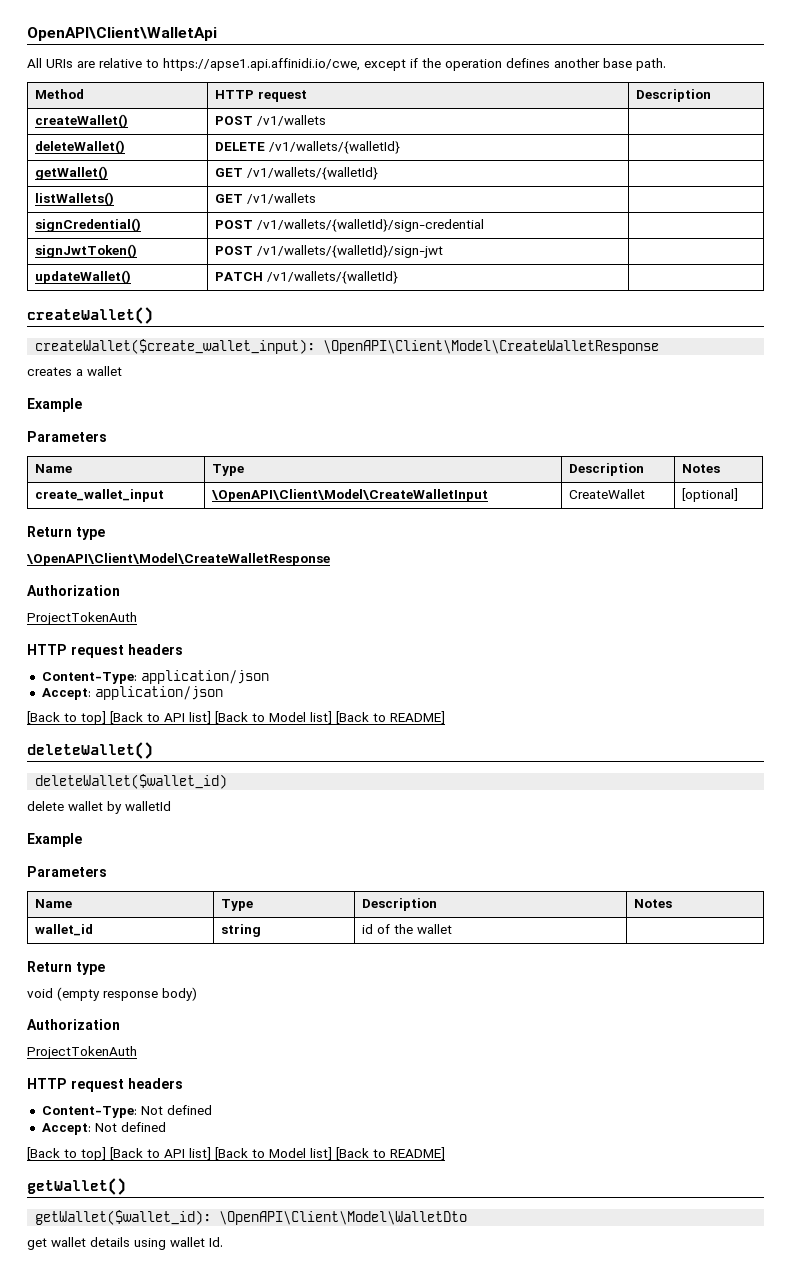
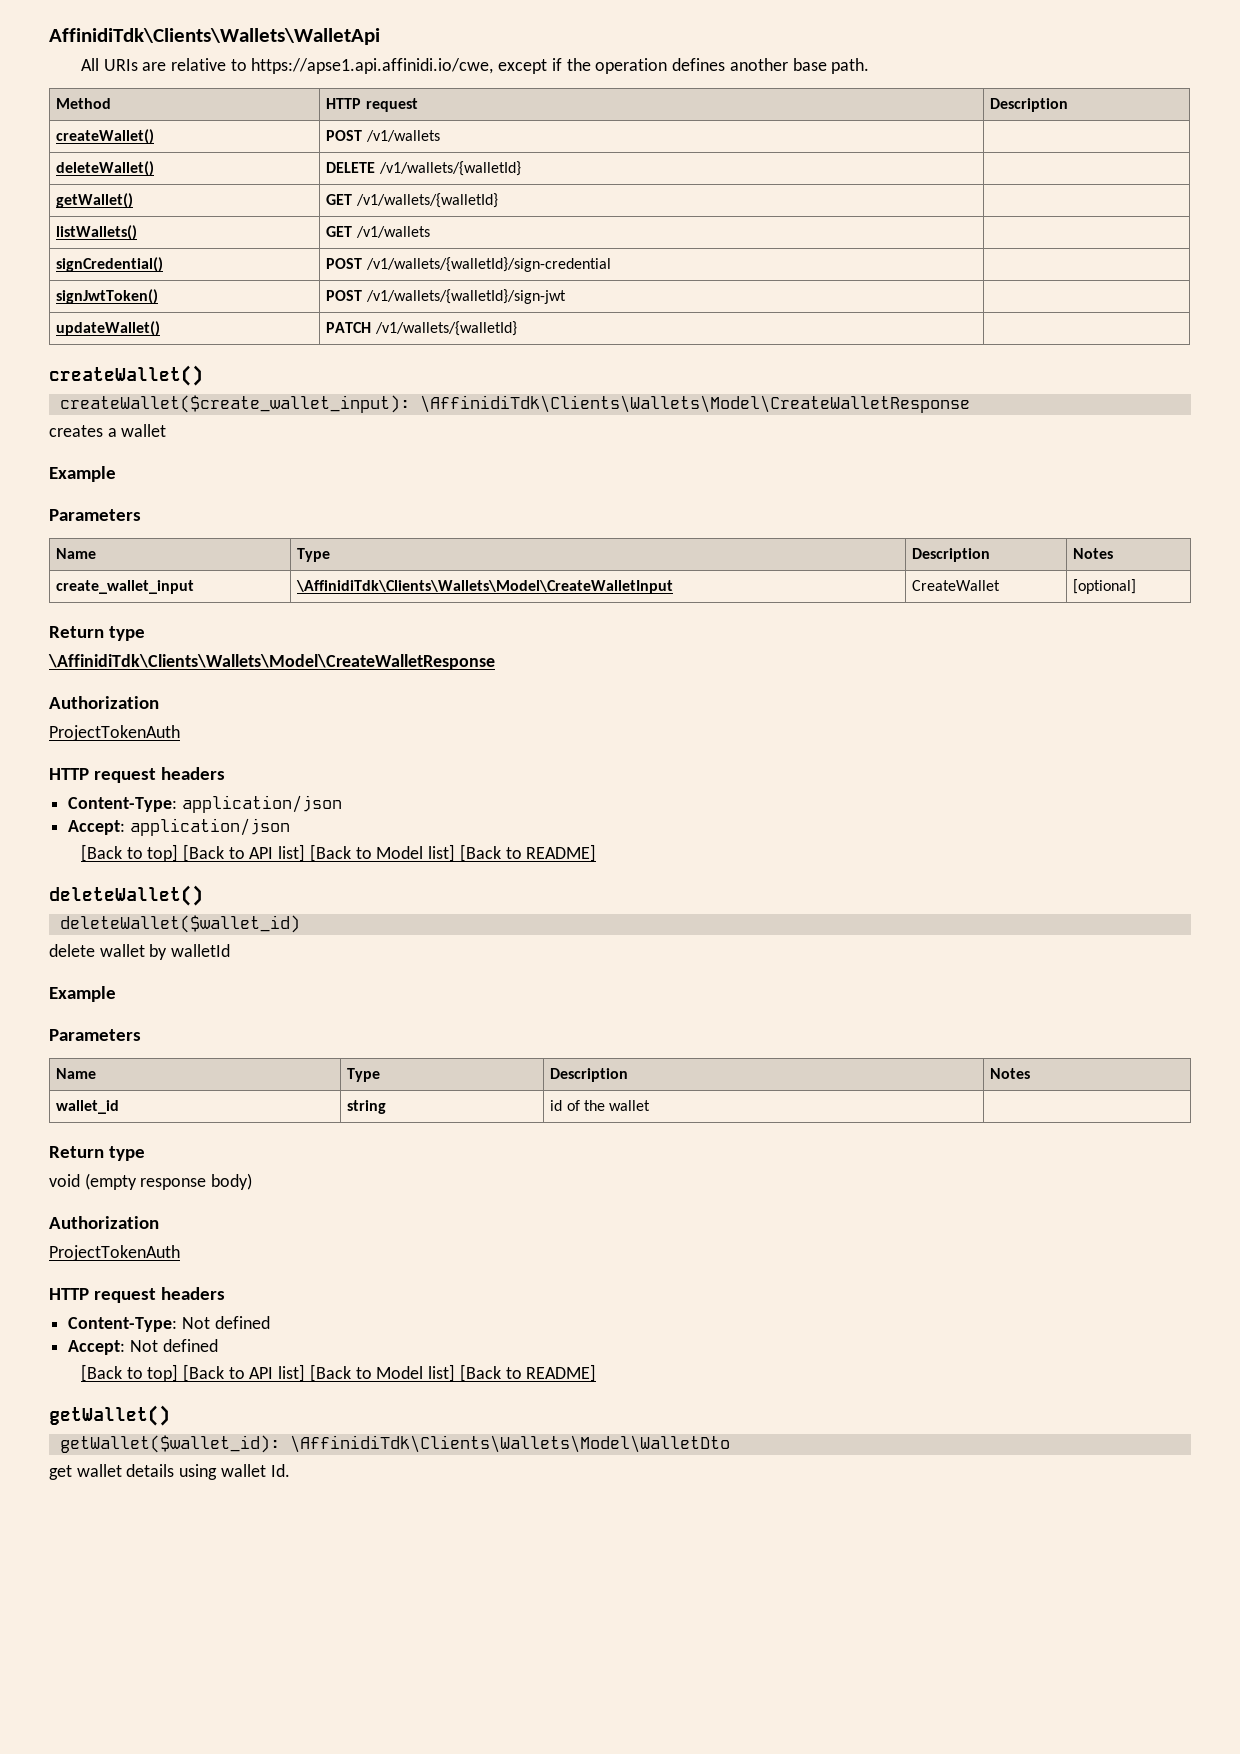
- OpenAPI\Client\WalletApi
+ AffinidiTdk\Clients\Wallets\WalletApi
- createWallet($create_wallet_input): \OpenAPI\Client\Model\CreateWalletResponse
+ createWallet($create_wallet_input): \AffinidiTdk\Clients\Wallets\Model\CreateWalletResponse
- create_wallet_input | \OpenAPI\Client\Model\CreateWalletInput | CreateWallet | [optional]
+ create_wallet_input | \AffinidiTdk\Clients\Wallets\Model\CreateWalletInput | CreateWallet | [optional]
  Return type
- \OpenAPI\Client\Model\CreateWalletResponse
+ \AffinidiTdk\Clients\Wallets\Model\CreateWalletResponse
- getWallet($wallet_id): \OpenAPI\Client\Model\WalletDto
+ getWallet($wallet_id): \AffinidiTdk\Clients\Wallets\Model\WalletDto

